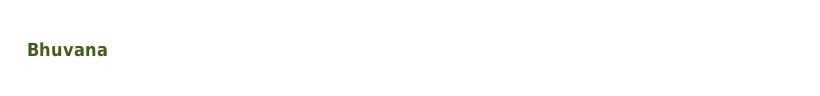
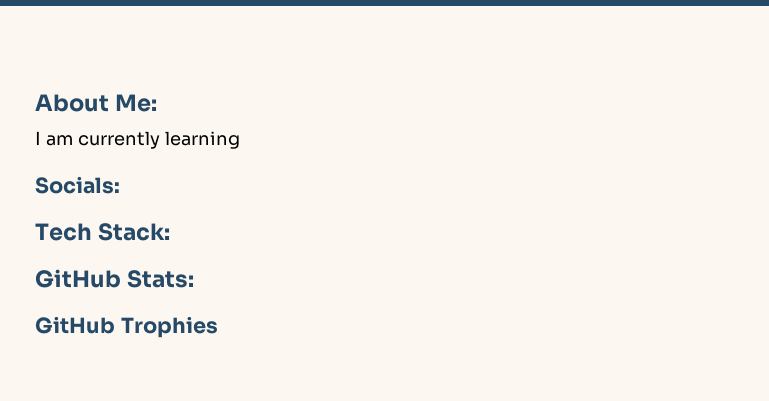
- Bhuvana
+ About Me:
+ I am currently learning
+ Socials:
+ Tech Stack:
+ GitHub Stats:
+ GitHub Trophies

